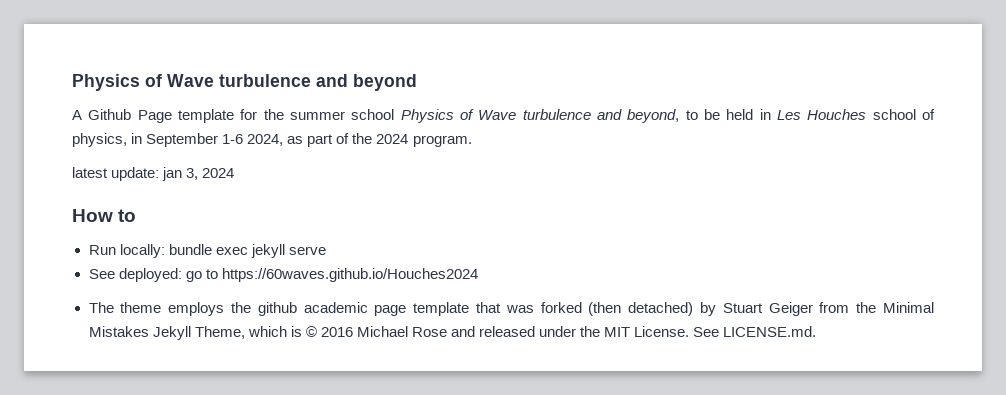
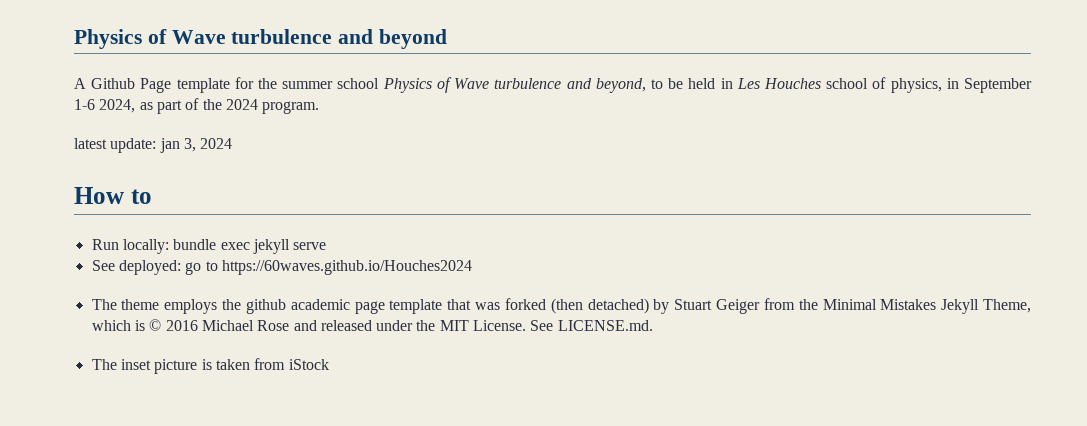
+ The inset picture is taken from iStock

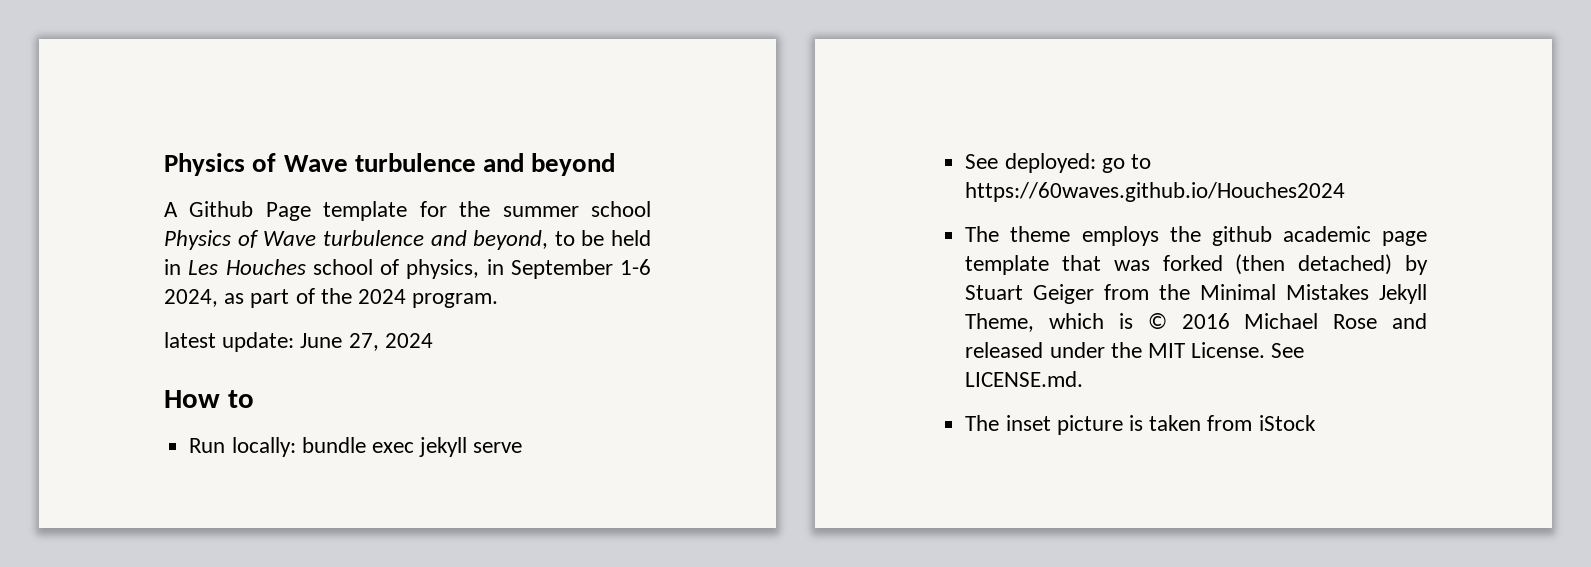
- latest update: jan 3, 2024
+ latest update: June 27, 2024

